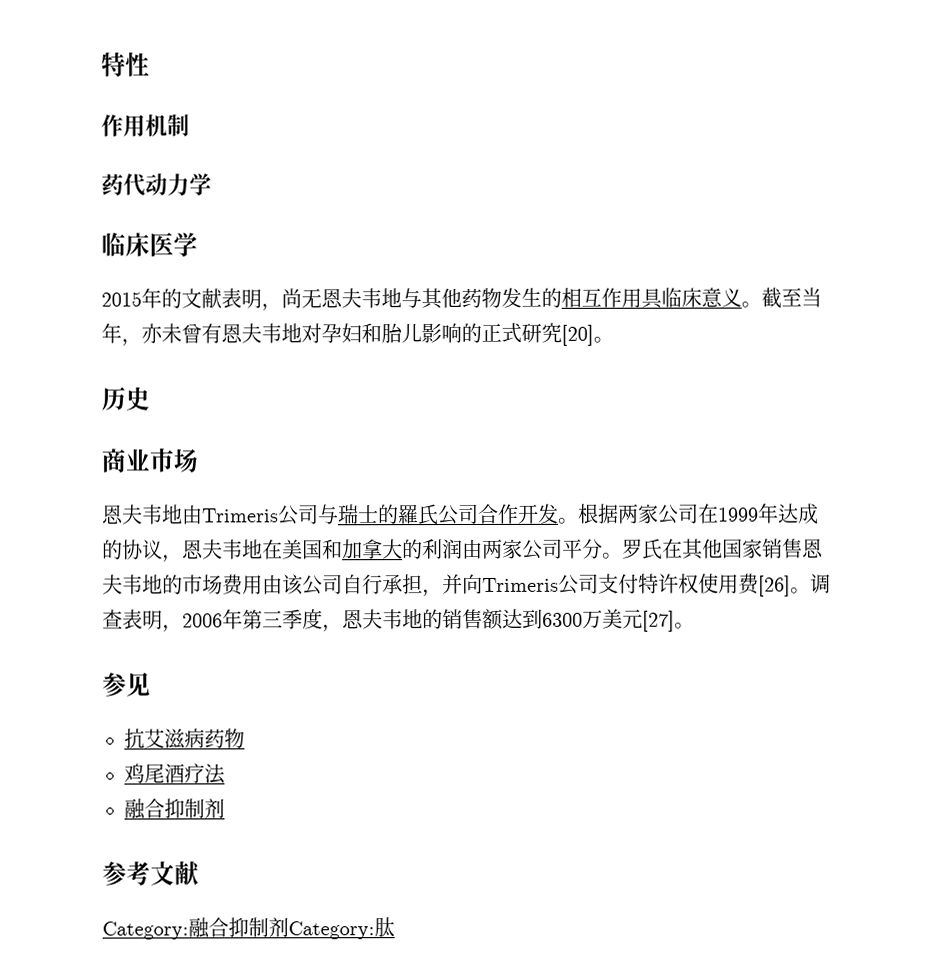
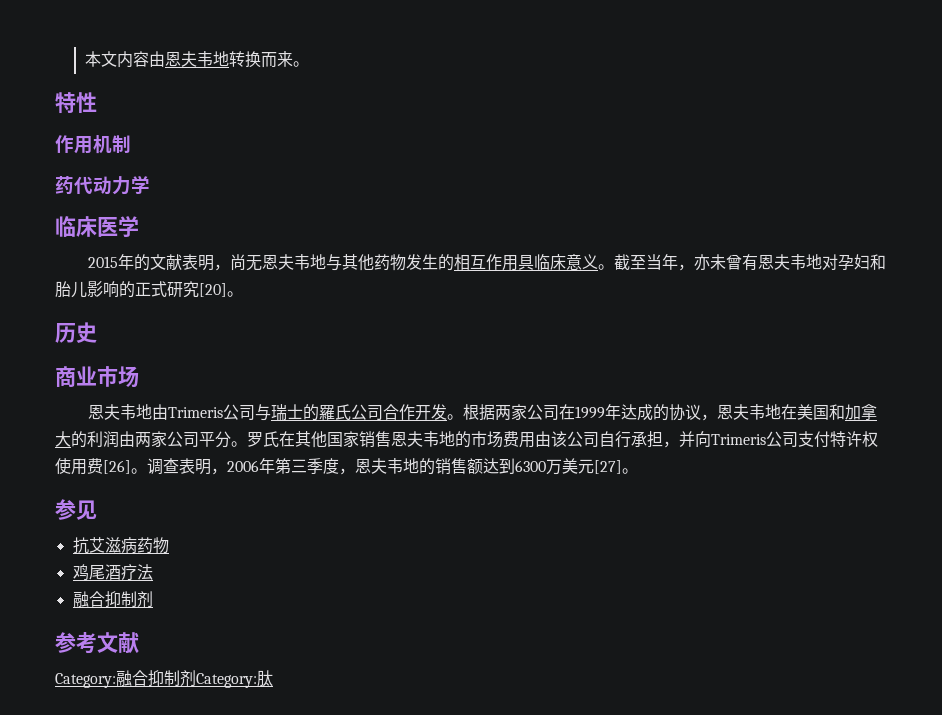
+ 本文内容由恩夫韦地转换而来。

